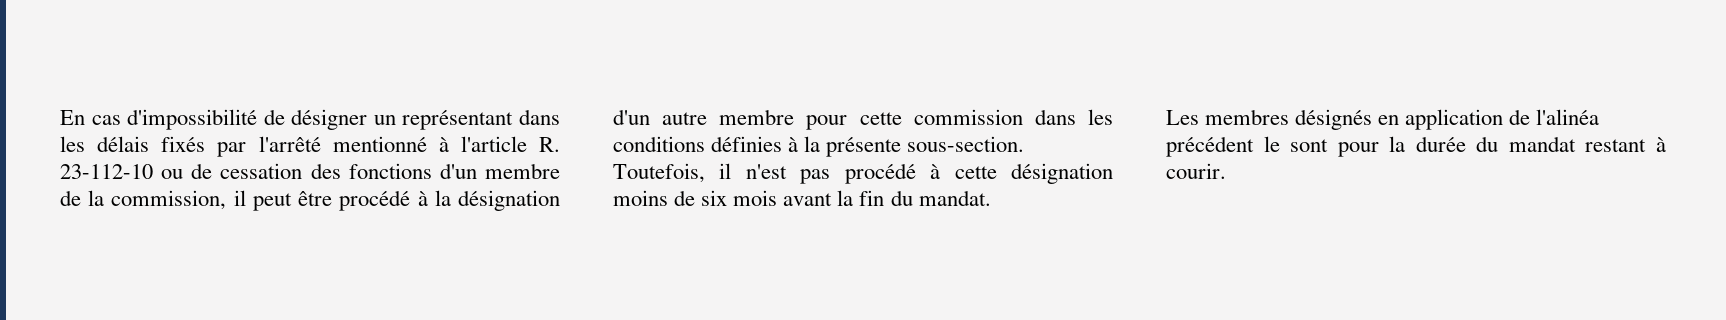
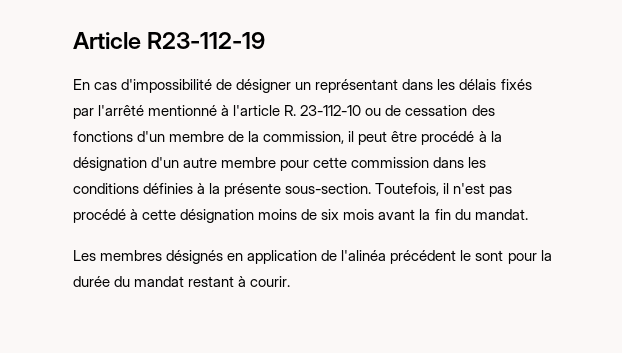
+ Article R23-112-19

